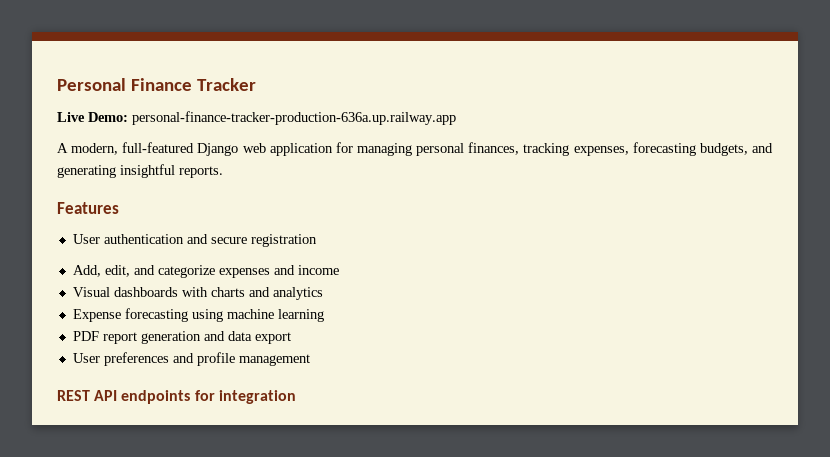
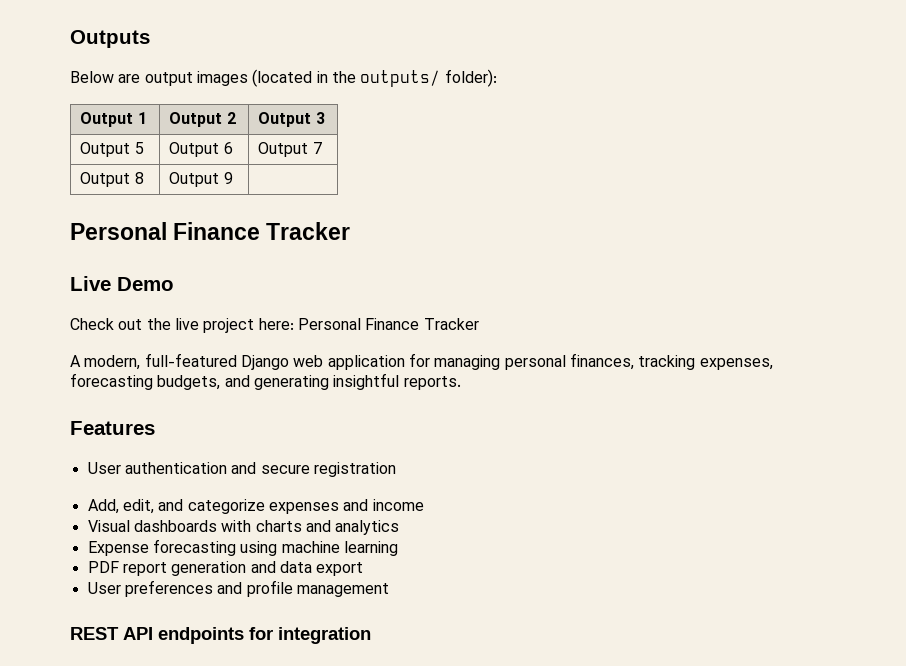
+ Outputs
+ Below are output images (located in the outputs/ folder):
+ Output 1 | Output 2 | Output 3
+ Output 5 | Output 6 | Output 7
+ Output 8 | Output 9 |
  Personal Finance Tracker
- Live Demo: personal-finance-tracker-production-636a.up.railway.app
+ Live Demo
+ Check out the live project here: Personal Finance Tracker

